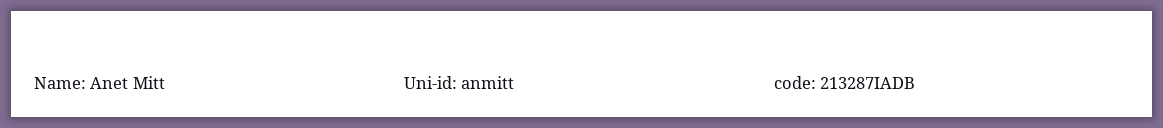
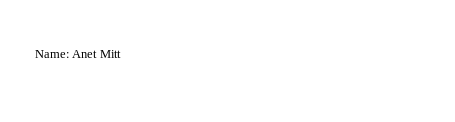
- Uni-id: anmitt
- code: 213287IADB

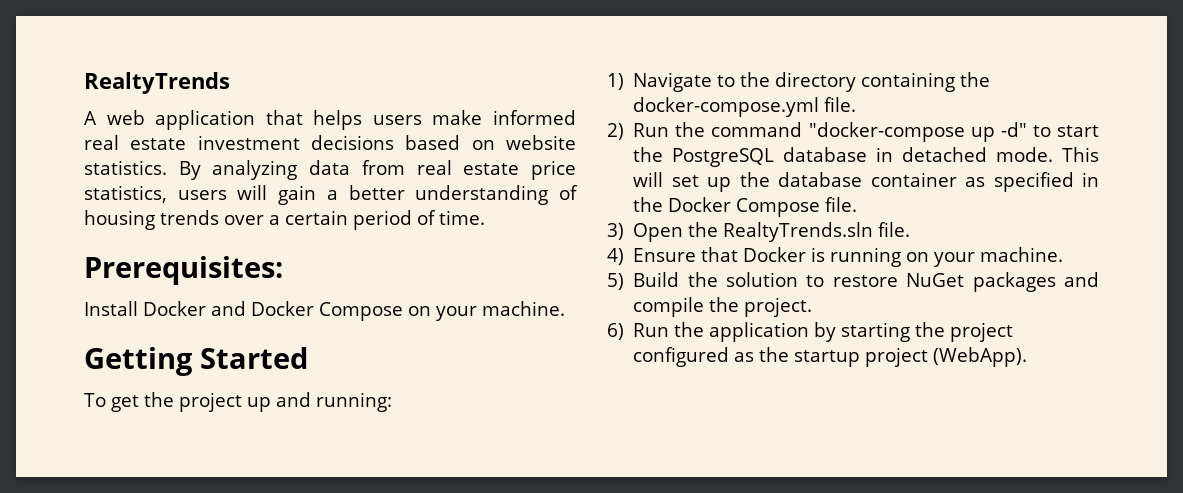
- Name: Anet Mitt
+ RealtyTrends
+ A web application that helps users make informed real estate investment decisions based on website statistics. By analyzing data from real estate price statistics, users will gain a better understanding of housing trends over a certain period of time.
+ Prerequisites:
+ Install Docker and Docker Compose on your machine.
+ Getting Started
+ To get the project up and running:
+ 1) Navigate to the directory containing the docker-compose.yml file.
+ 2) Run the command "docker-compose up -d" to start the PostgreSQL database in detached mode. This will set up the database container as specified in the Docker Compose file.
+ 3) Open the RealtyTrends.sln file.
+ 4) Ensure that Docker is running on your machine.
+ 5) Build the solution to restore NuGet packages and compile the project.
+ 6) Run the application by starting the project configured as the startup project (WebApp).

